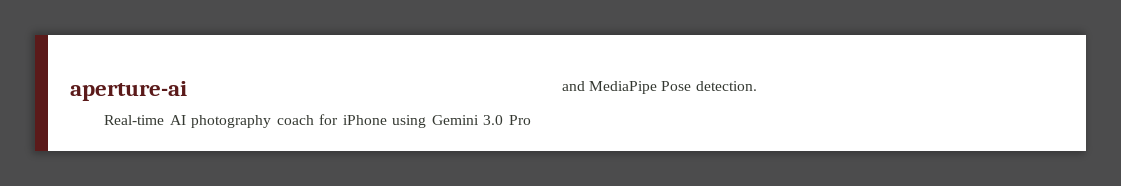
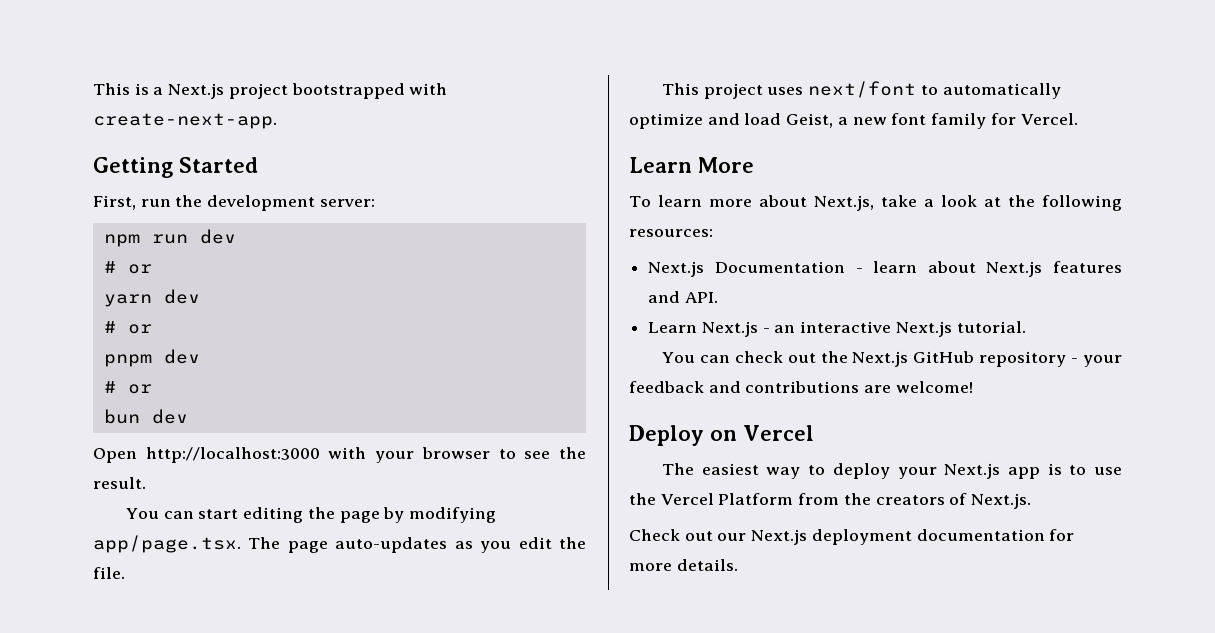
- aperture-ai
- Real-time AI photography coach for iPhone using Gemini 3.0 Pro and MediaPipe Pose detection.
+ This is a Next.js project bootstrapped with create-next-app.
+ Getting Started
+ First, run the development server:
+ npm run dev
+ # or
+ yarn dev
+ # or
+ pnpm dev
+ # or
+ bun dev
+ Open http://localhost:3000 with your browser to see the result.
+ You can start editing the page by modifying app/page.tsx. The page auto-updates as you edit the file.
+ This project uses next/font to automatically optimize and load Geist, a new font family for Vercel.
+ Learn More
+ To learn more about Next.js, take a look at the following resources:
+ Next.js Documentation - learn about Next.js features and API.
+ Learn Next.js - an interactive Next.js tutorial.
+ You can check out the Next.js GitHub repository - your feedback and contributions are welcome!
+ Deploy on Vercel
+ The easiest way to deploy your Next.js app is to use the Vercel Platform from the creators of Next.js.
+ Check out our Next.js deployment documentation for more details.

